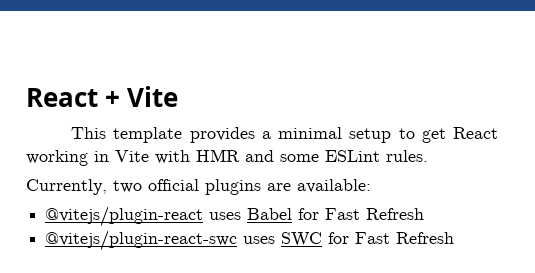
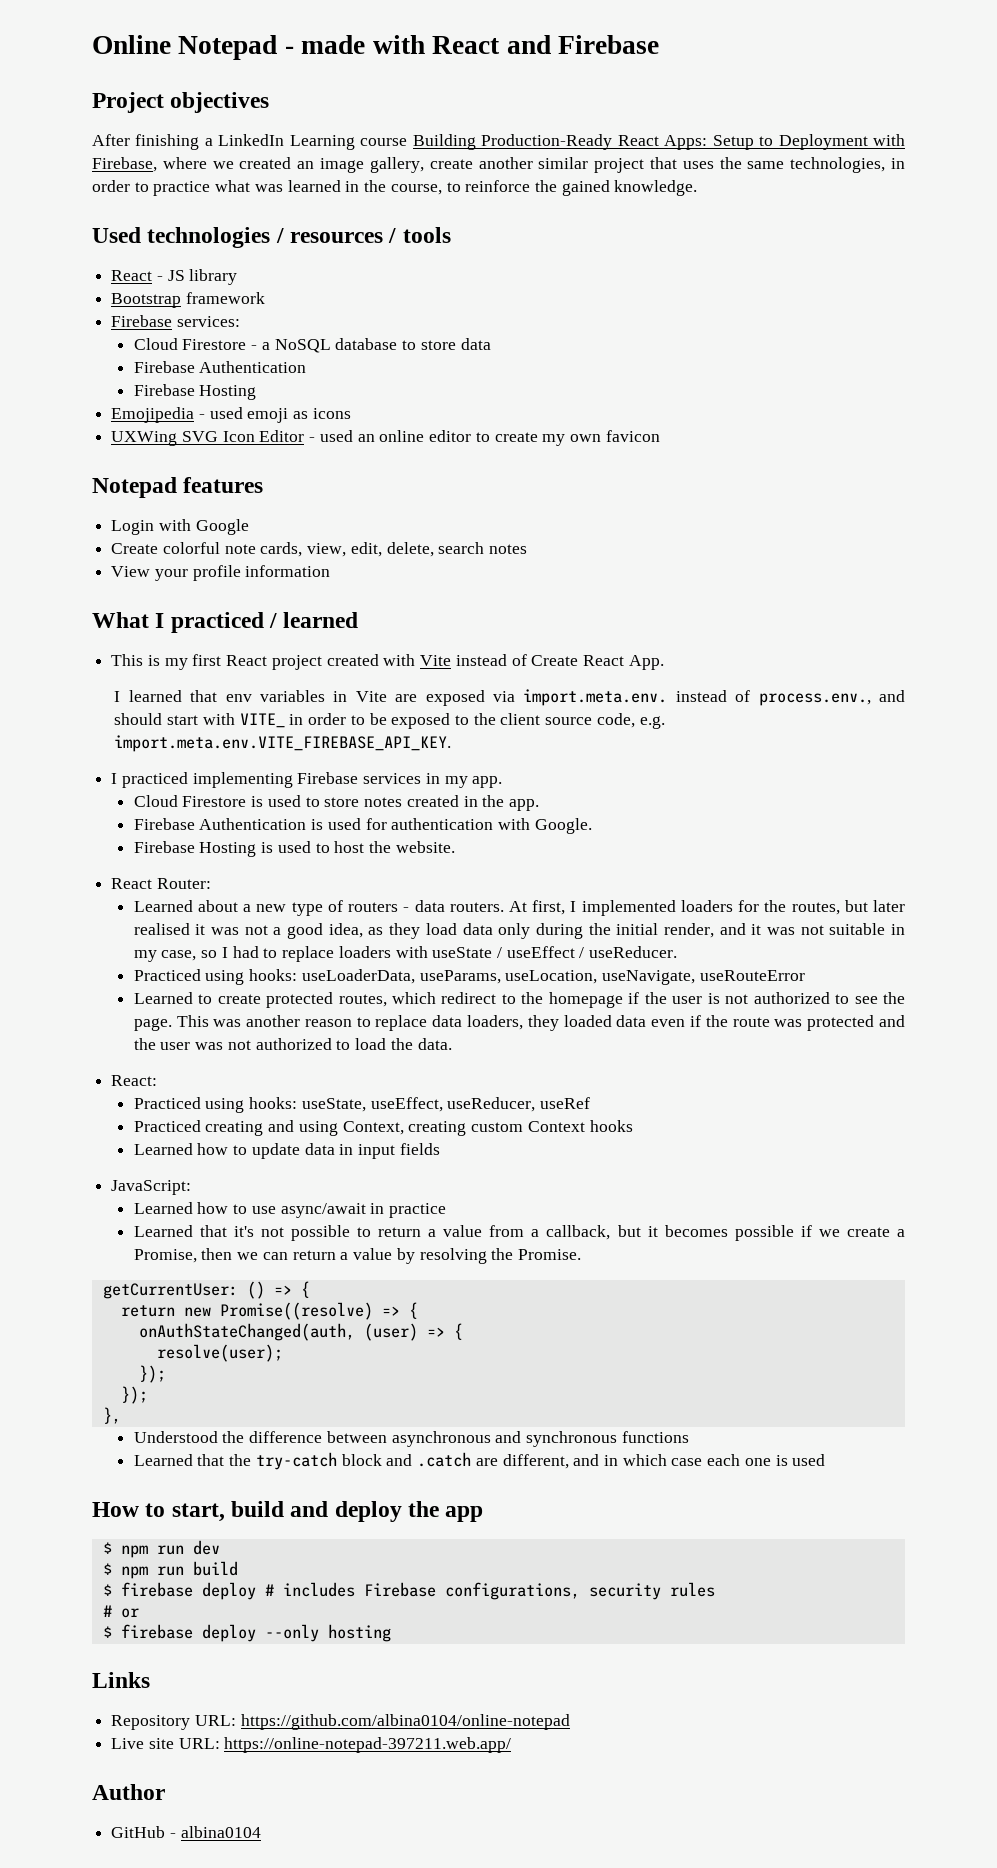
- React + Vite
- This template provides a minimal setup to get React working in Vite with HMR and some ESLint rules.
- Currently, two official plugins are available:
- @vitejs/plugin-react uses Babel for Fast Refresh
- @vitejs/plugin-react-swc uses SWC for Fast Refresh
+ Online Notepad - made with React and Firebase
+ Project objectives
+ After finishing a LinkedIn Learning course Building Production-Ready React Apps: Setup to Deployment with Firebase, where we created an image gallery, create another similar project that uses the same technologies, in order to practice what was learned in the course, to reinforce the gained knowledge.
+ Used technologies / resources / tools
+ React - JS library
+ Bootstrap framework
+ Firebase services:
+ Cloud Firestore - a NoSQL database to store data
+ Firebase Authentication
+ Firebase Hosting
+ Emojipedia - used emoji as icons
+ UXWing SVG Icon Editor - used an online editor to create my own favicon
+ Notepad features
+ Login with Google
+ Create colorful note cards, view, edit, delete, search notes
+ View your profile information
+ What I practiced / learned
+ This is my first React project created with Vite instead of Create React App.
+ I learned that env variables in Vite are exposed via import.meta.env. instead of process.env., and should start with VITE_ in order to be exposed to the client source code, e.g. import.meta.env.VITE_FIREBASE_API_KEY.
+ I practiced implementing Firebase services in my app.
+ Cloud Firestore is used to store notes created in the app.
+ Firebase Authentication is used for authentication with Google.
+ Firebase Hosting is used to host the website.
+ React Router:
+ Learned about a new type of routers - data routers. At first, I implemented loaders for the routes, but later realised it was not a good idea, as they load data only during the initial render, and it was not suitable in my case, so I had to replace loaders with useState / useEffect / useReducer.
+ Practiced using hooks: useLoaderData, useParams, useLocation, useNavigate, useRouteError
+ Learned to create protected routes, which redirect to the homepage if the user is not authorized to see the page. This was another reason to replace data loaders, they loaded data even if the route was protected and the user was not authorized to load the data.
+ React:
+ Practiced using hooks: useState, useEffect, useReducer, useRef
+ Practiced creating and using Context, creating custom Context hooks
+ Learned how to update data in input fields
+ JavaScript:
+ Learned how to use async/await in practice
+ Learned that it's not possible to return a value from a callback, but it becomes possible if we create a Promise, then we can return a value by resolving the Promise.
+ getCurrentUser: () => {
+ return new Promise((resolve) => {
+ onAuthStateChanged(auth, (user) => {
+ resolve(user);
+ });
+ });
+ },
+ Understood the difference between asynchronous and synchronous functions
+ Learned that the try-catch block and .catch are different, and in which case each one is used
+ How to start, build and deploy the app
+ $ npm run dev
+ $ npm run build
+ $ firebase deploy # includes Firebase configurations, security rules
+ # or
+ $ firebase deploy --only hosting
+ Links
+ Repository URL: https://github.com/albina0104/online-notepad
+ Live site URL: https://online-notepad-397211.web.app/
+ Author
+ GitHub - albina0104

